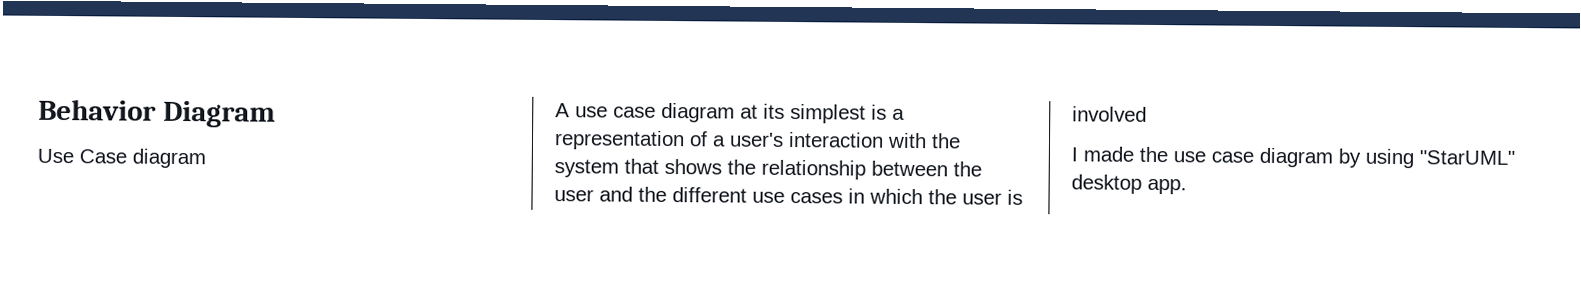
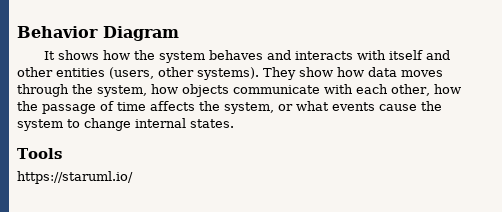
- Use Case diagram
- A use case diagram at its simplest is a representation of a user's interaction with the system that shows the relationship between the user and the different use cases in which the user is involved
- I made the use case diagram by using "StarUML" desktop app.
+ It shows how the system behaves and interacts with itself and other entities (users, other systems). They show how data moves through the system, how objects communicate with each other, how the passage of time affects the system, or what events cause the system to change internal states.
+ Tools
+ https://staruml.io/

